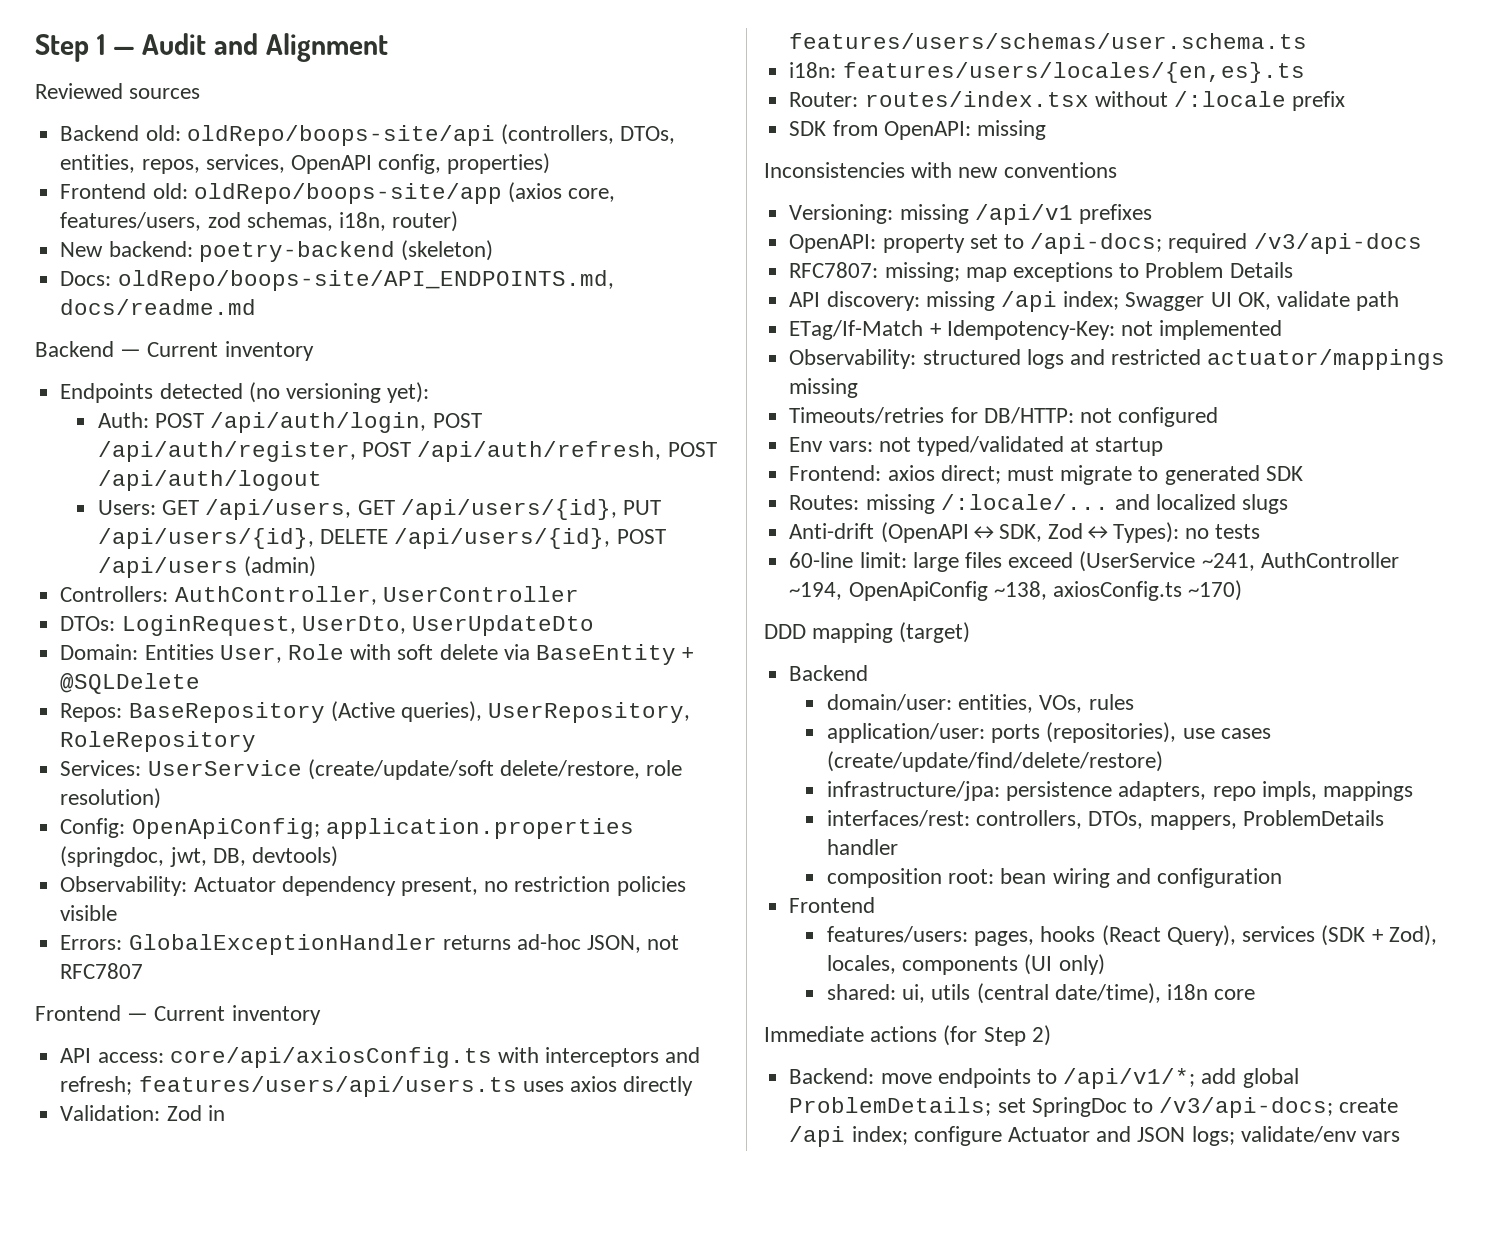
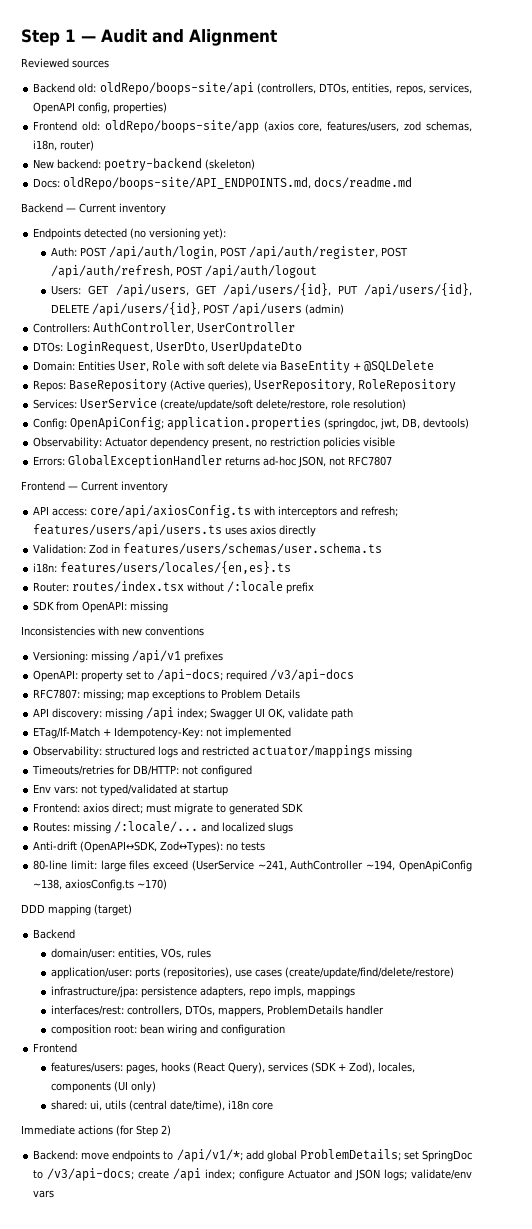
- 60-line limit: large files exceed (UserService ~241, AuthController ~194, OpenApiConfig ~138, axiosConfig.ts ~170)
+ 80-line limit: large files exceed (UserService ~241, AuthController ~194, OpenApiConfig ~138, axiosConfig.ts ~170)

